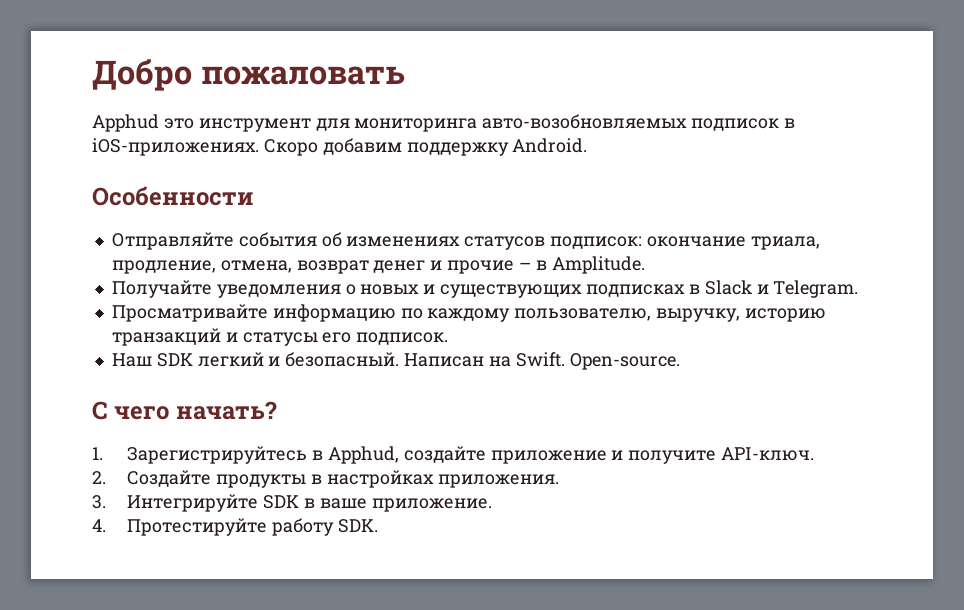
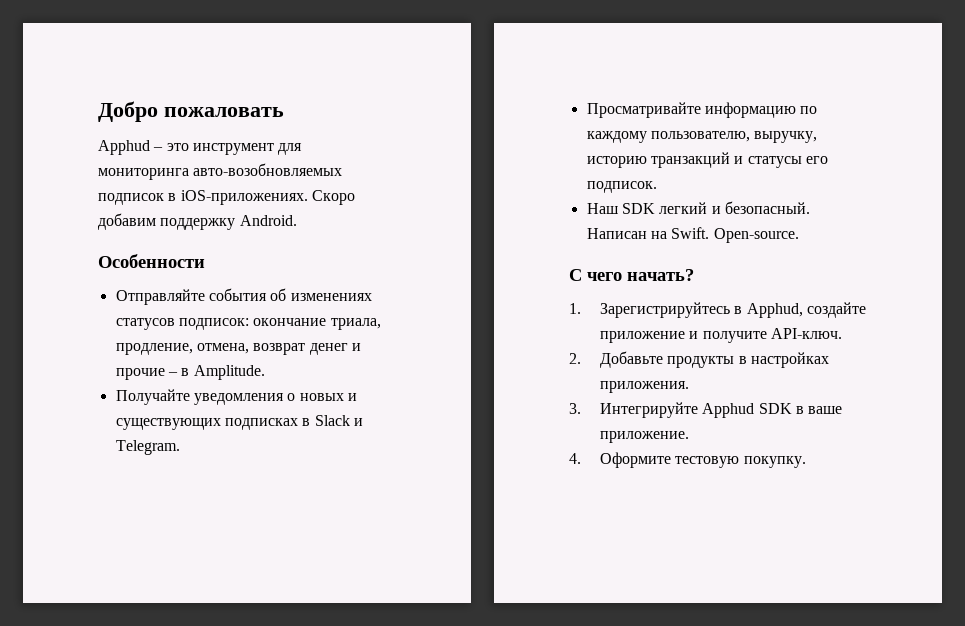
- Apphud это инструмент для мониторинга авто-возобновляемых подписок в iOS-приложениях.
+ Apphud – это инструмент для мониторинга авто-возобновляемых подписок в iOS-приложениях.
- 2. Создайте продукты в настройках приложения.
+ 2. Добавьте продукты в настройках приложения.
- 3. Интегрируйте SDK в ваше приложение.
+ 3. Интегрируйте Apphud SDK в ваше приложение.
- 4. Протестируйте работу SDK.
+ 4. Оформите тестовую покупку.

